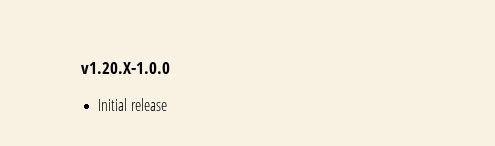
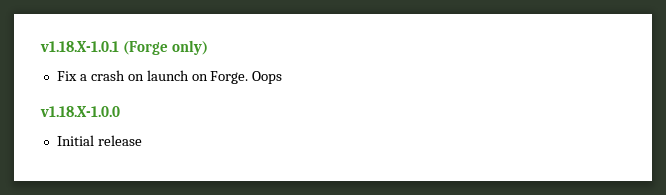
- v1.20.X-1.0.0
+ v1.18.X-1.0.1 (Forge only)
+ Fix a crash on launch on Forge. Oops
+ v1.18.X-1.0.0

